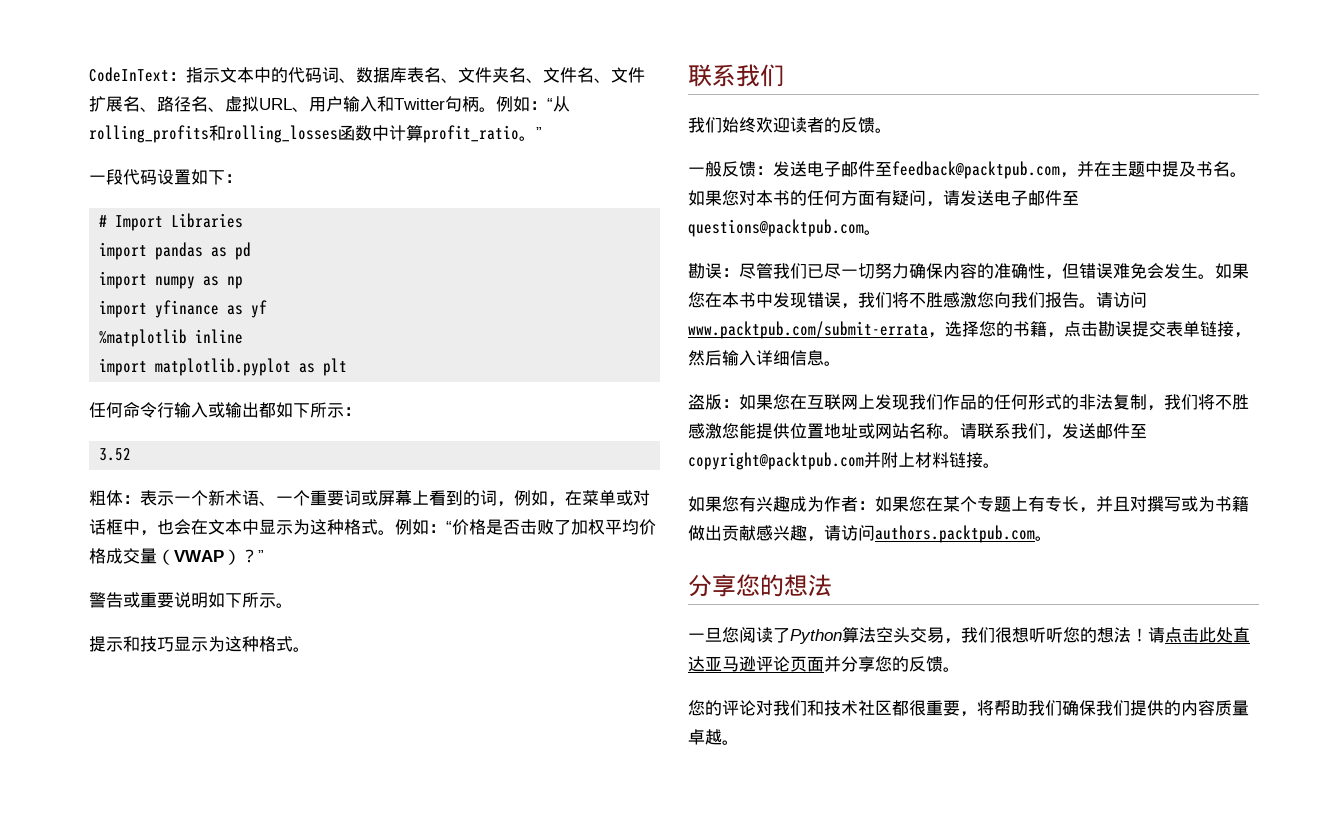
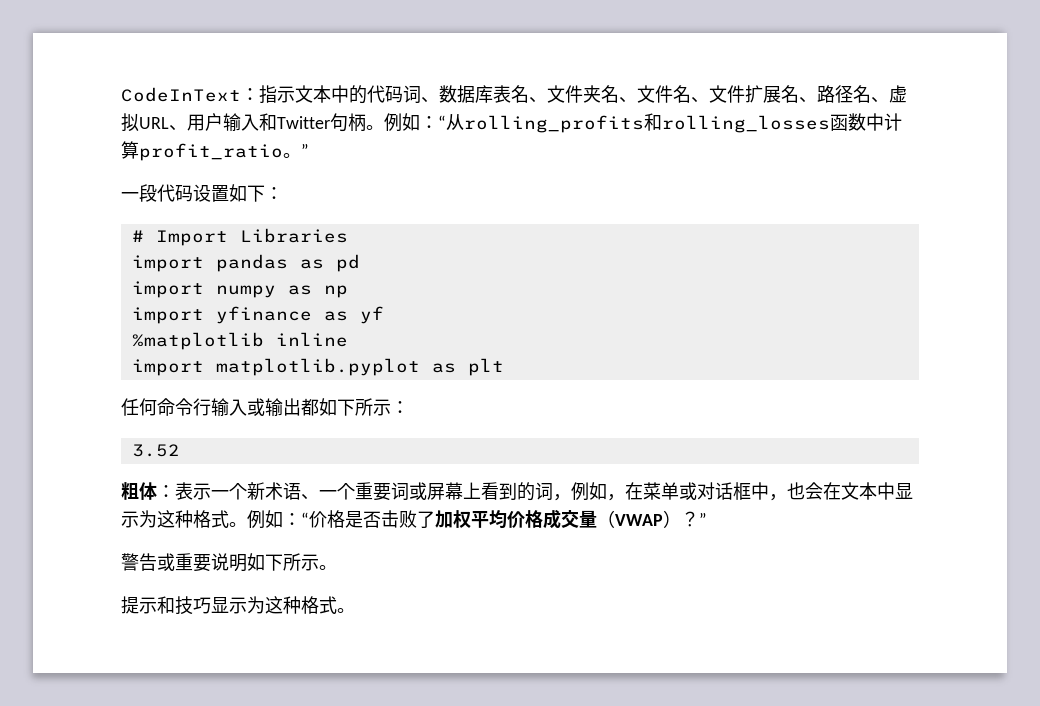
  提示和技巧显示为这种格式。
- 联系我们
- 我们始终欢迎读者的反馈。
- 一般反馈：发送电子邮件至feedback@packtpub.com，并在主题中提及书名。如果您对本书的任何方面有疑问，请发送电子邮件至questions@packtpub.com。
- 勘误：尽管我们已尽一切努力确保内容的准确性，但错误难免会发生。如果您在本书中发现错误，我们将不胜感激您向我们报告。请访问www.packtpub.com/submit-errata，选择您的书籍，点击勘误提交表单链接，然后输入详细信息。
- 盗版：如果您在互联网上发现我们作品的任何形式的非法复制，我们将不胜感激您能提供位置地址或网站名称。请联系我们，发送邮件至copyright@packtpub.com并附上材料链接。
- 如果您有兴趣成为作者：如果您在某个专题上有专长，并且对撰写或为书籍做出贡献感兴趣，请访问authors.packtpub.com。
- 分享您的想法
- 一旦您阅读了Python算法空头交易，我们很想听听您的想法！请点击此处直达亚马逊评论页面并分享您的反馈。
- 您的评论对我们和技术社区都很重要，将帮助我们确保我们提供的内容质量卓越。

